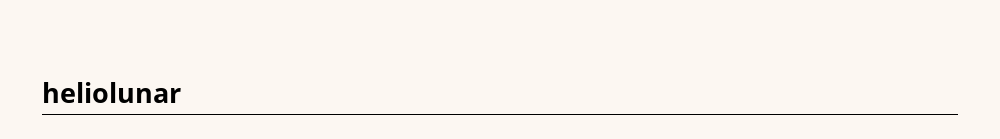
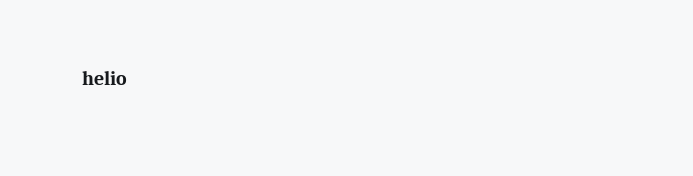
- heliolunar
+ helio

